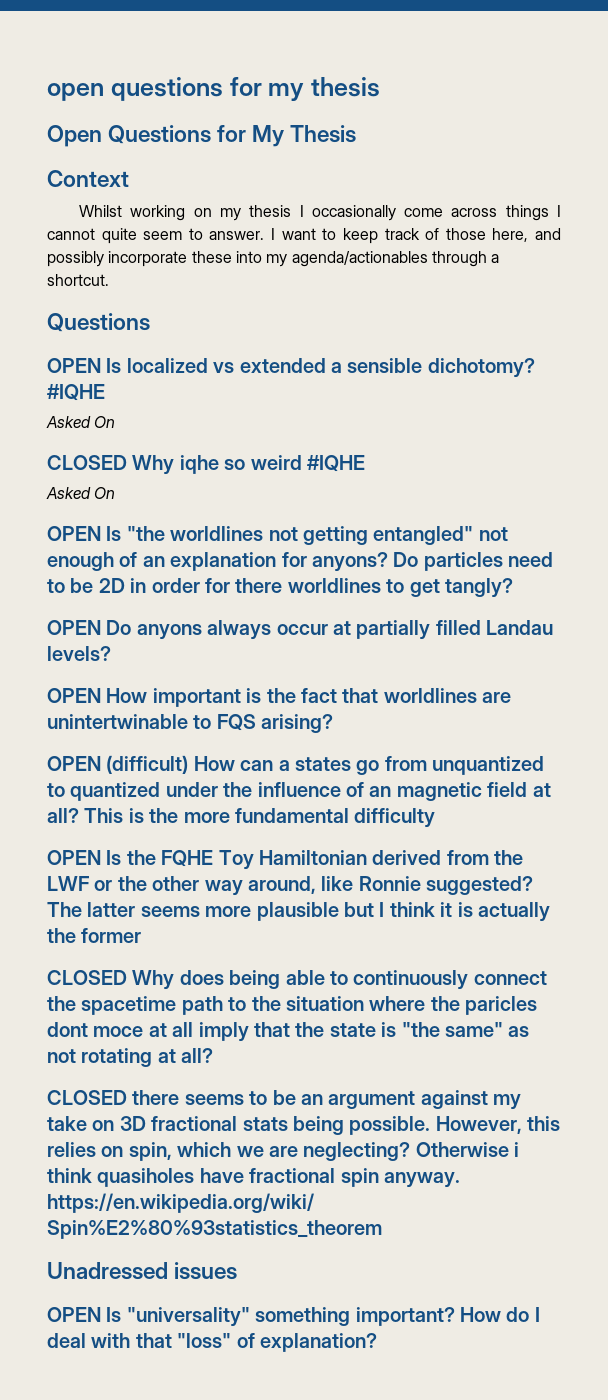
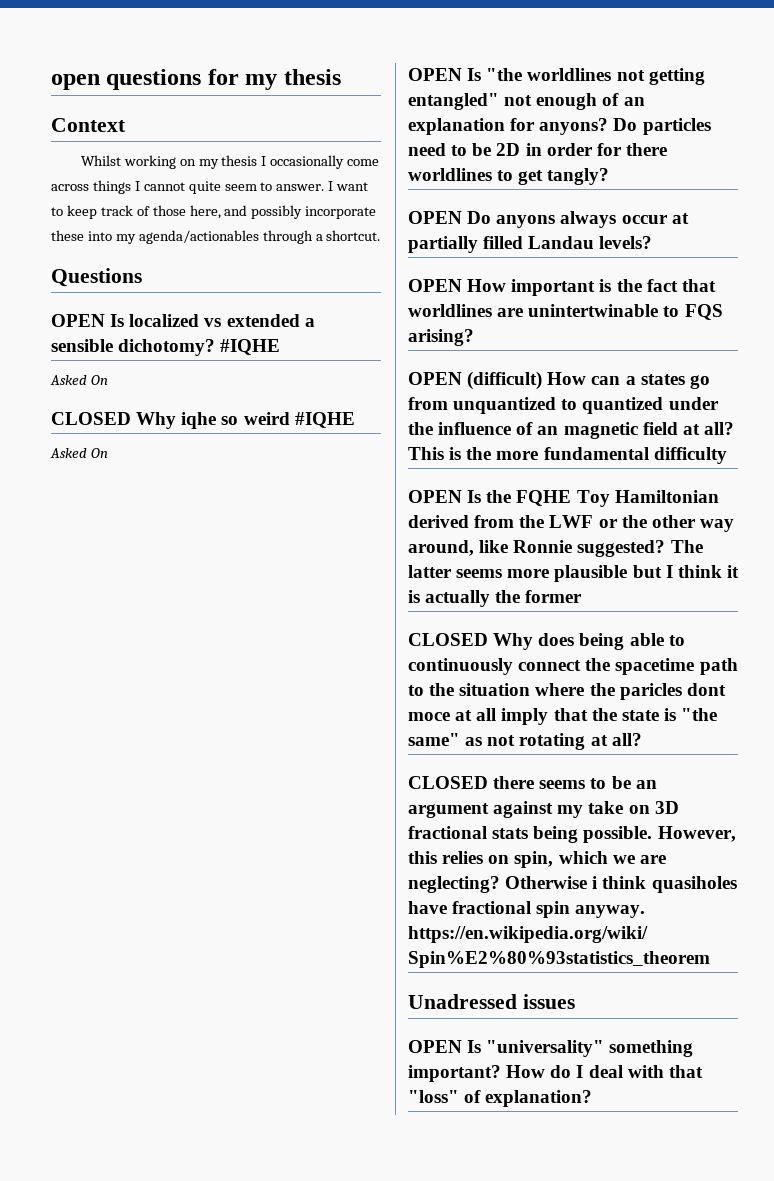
- Open Questions for My Thesis

